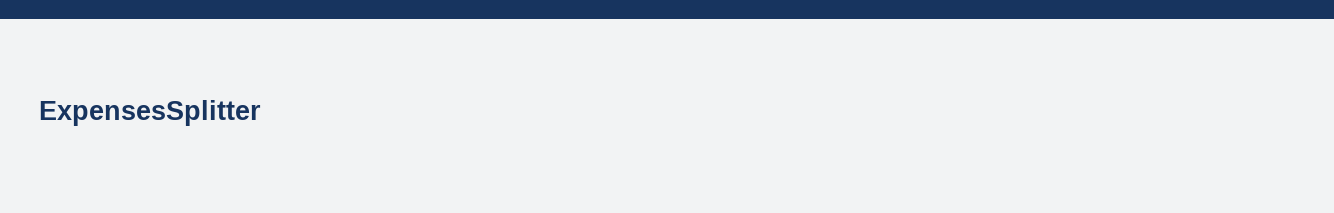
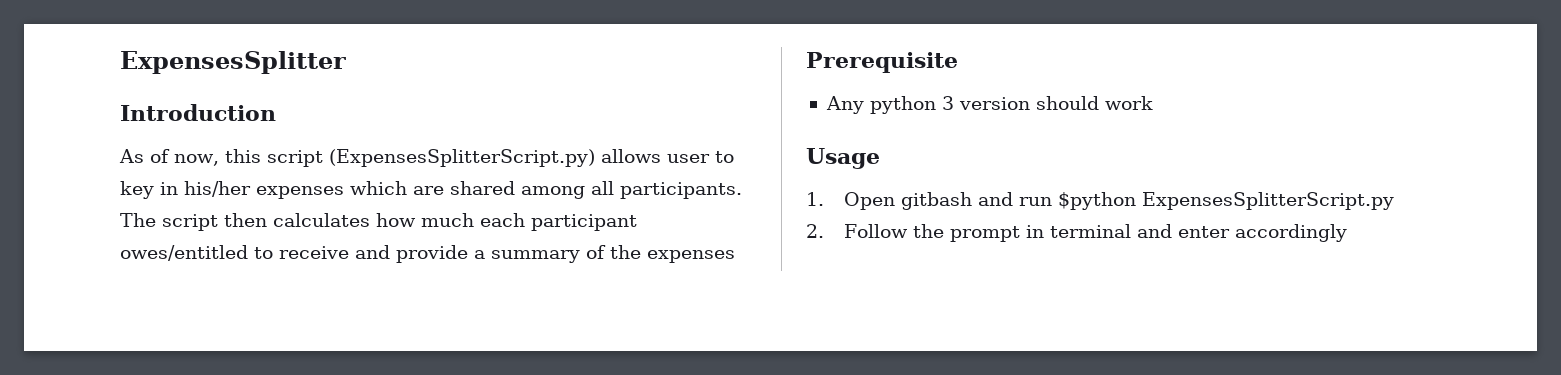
+ Introduction
+ As of now, this script (ExpensesSplitterScript.py) allows user to key in his/her expenses which are shared among all participants. The script then calculates how much each participant owes/entitled to receive and provide a summary of the expenses
+ Prerequisite
+ Any python 3 version should work
+ Usage
+ 1. Open gitbash and run $python ExpensesSplitterScript.py
+ 2. Follow the prompt in terminal and enter accordingly

